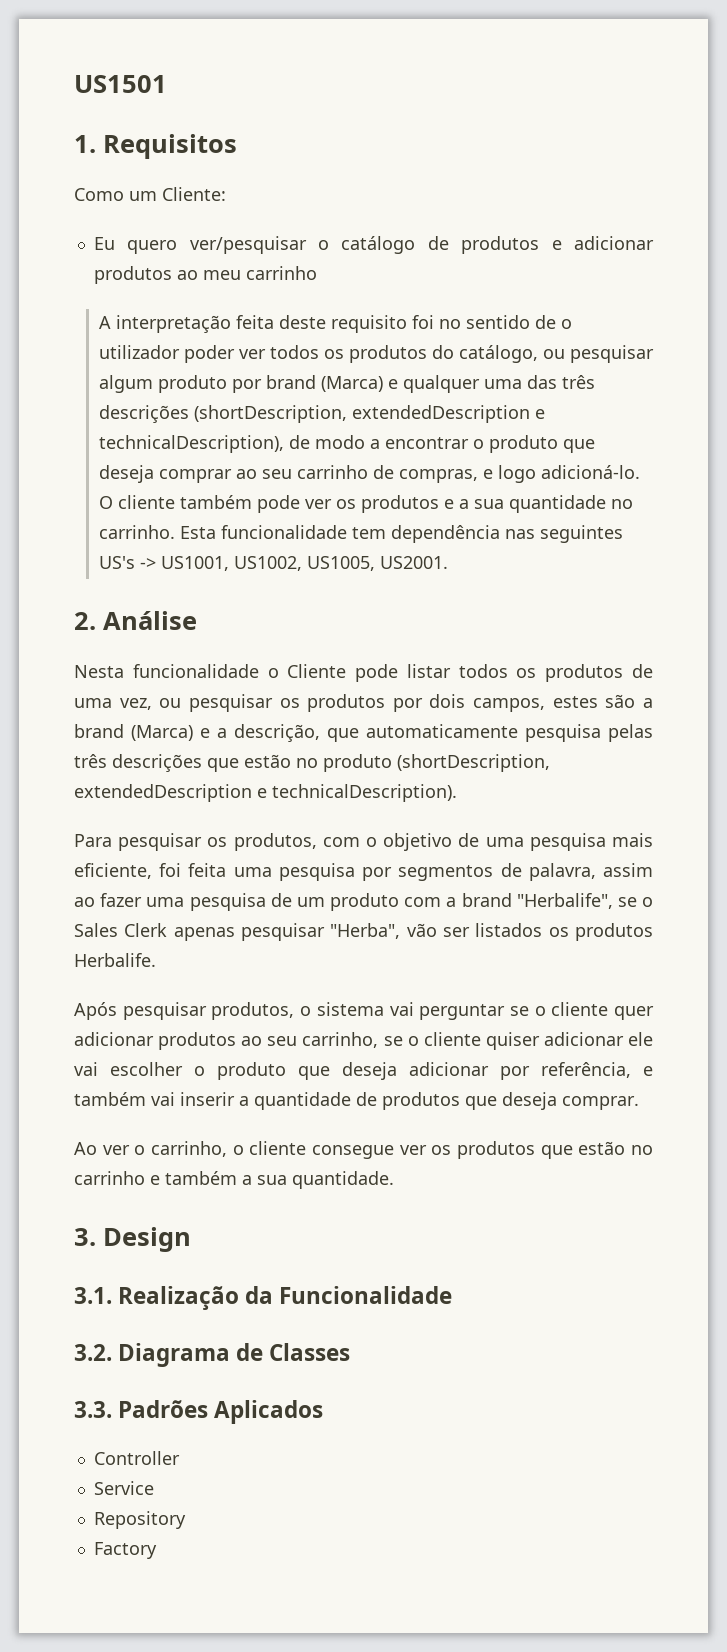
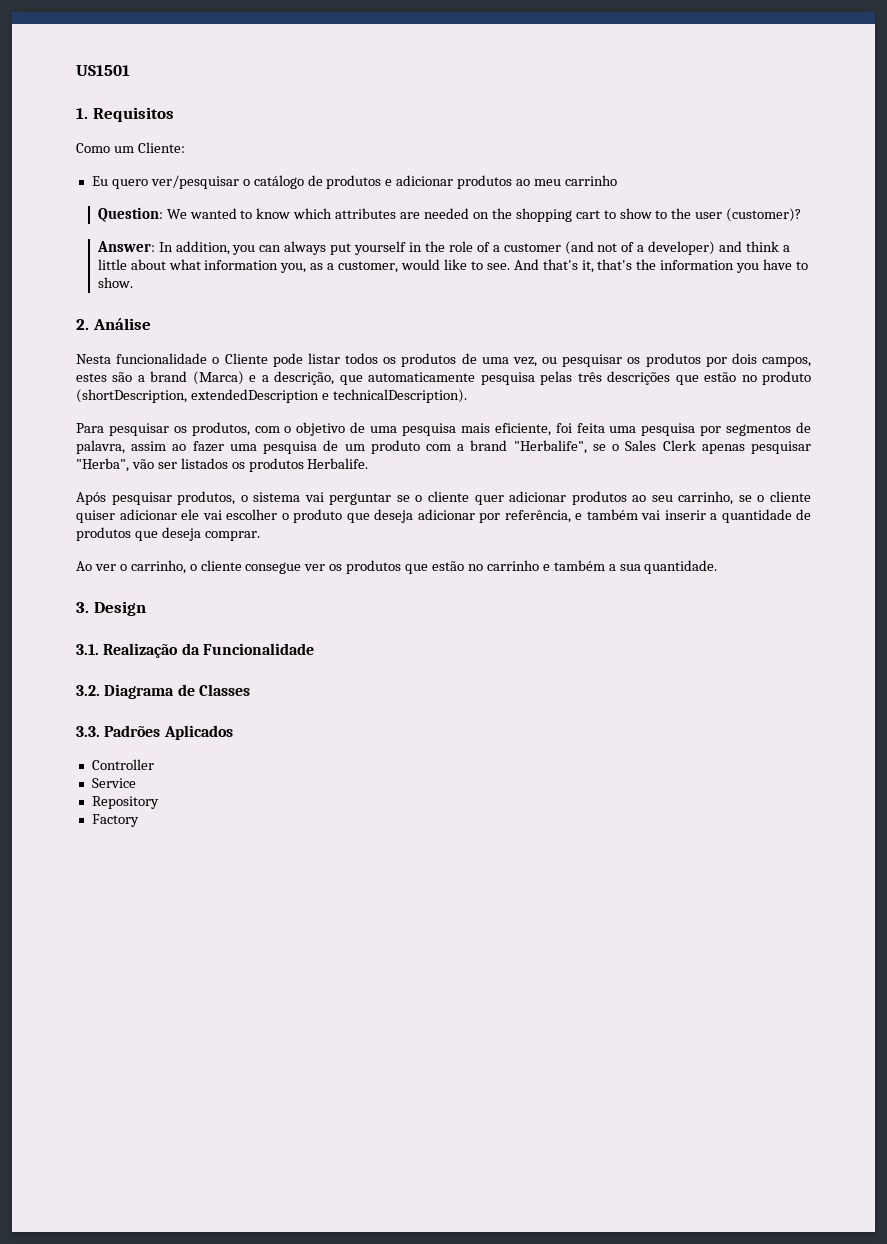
- A interpretação feita deste requisito foi no sentido de o utilizador poder ver todos os produtos do catálogo, ou pesquisar algum produto por brand (Marca) e qualquer uma das três descrições (shortDescription, extendedDescription e technicalDescription), de modo a encontrar o produto que deseja comprar ao seu carrinho de compras, e logo adicioná-lo. O cliente também pode ver os produtos e a sua quantidade no carrinho. Esta funcionalidade tem dependência nas seguintes US's -> US1001, US1002, US1005, US2001.
+ Question: We wanted to know which attributes are needed on the shopping cart to show to the user (customer)?
+ Answer: In addition, you can always put yourself in the role of a customer (and not of a developer) and think a little about what information you, as a customer, would like to see. And that's it, that's the information you have to show.

